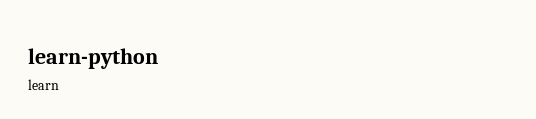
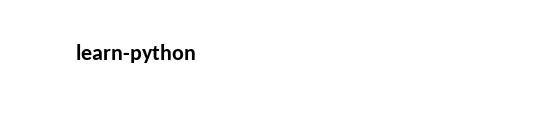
- learn

